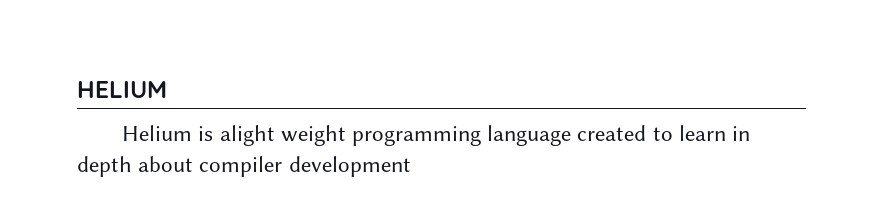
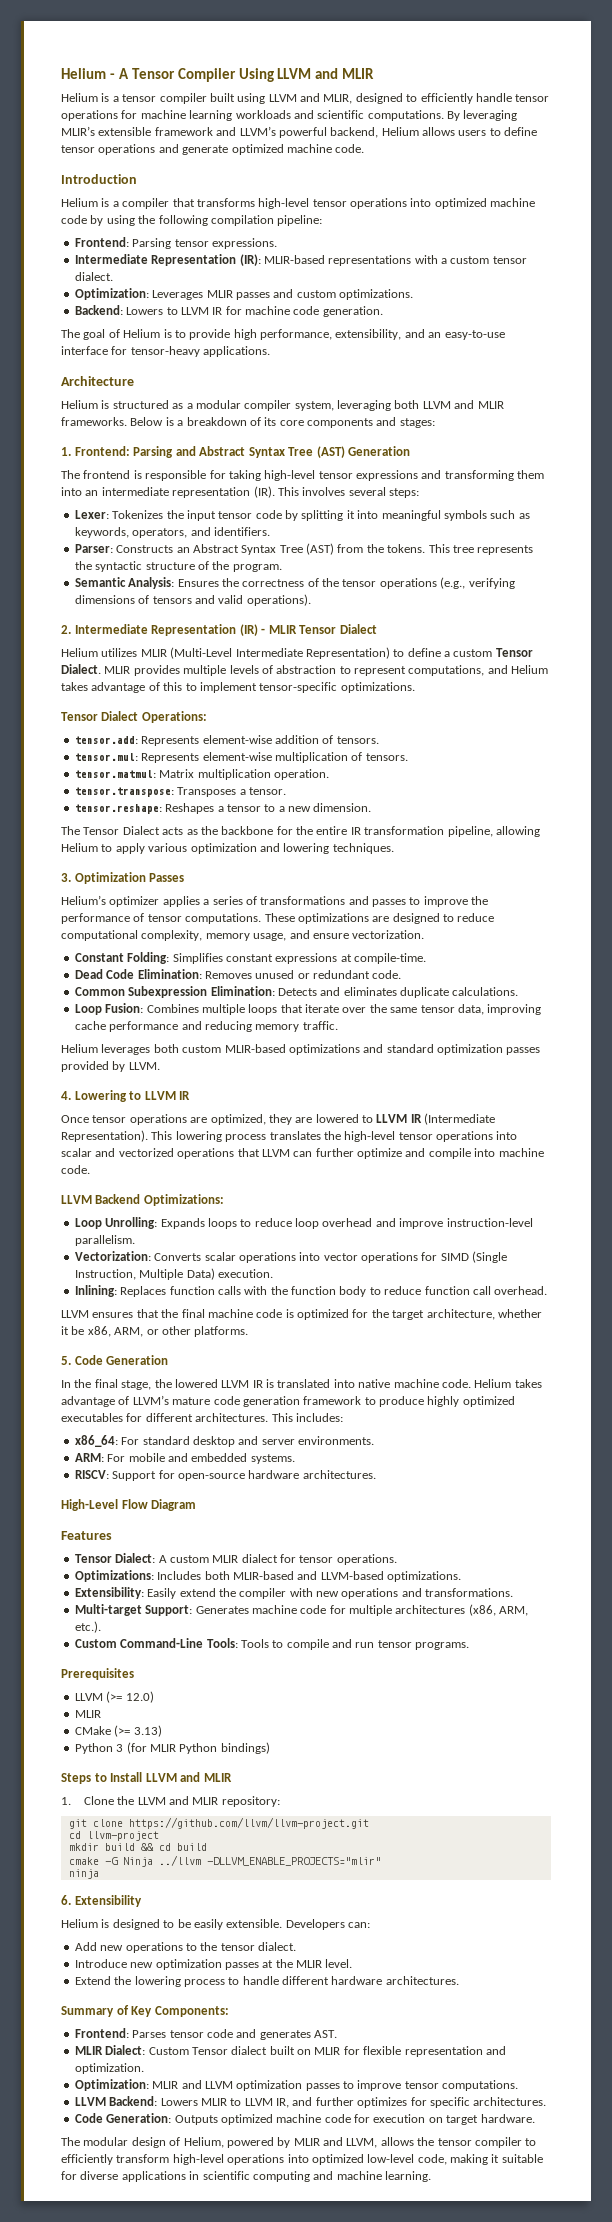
- HELIUM
- Helium is alight weight programming language created to learn in depth about compiler development
+ Helium - A Tensor Compiler Using LLVM and MLIR
+ Helium is a tensor compiler built using LLVM and MLIR, designed to efficiently handle tensor operations for machine learning workloads and scientific computations. By leveraging MLIR’s extensible framework and LLVM’s powerful backend, Helium allows users to define tensor operations and generate optimized machine code.
+ Introduction
+ Helium is a compiler that transforms high-level tensor operations into optimized machine code by using the following compilation pipeline:
+ Frontend: Parsing tensor expressions.
+ Intermediate Representation (IR): MLIR-based representations with a custom tensor dialect.
+ Optimization: Leverages MLIR passes and custom optimizations.
+ Backend: Lowers to LLVM IR for machine code generation.
+ The goal of Helium is to provide high performance, extensibility, and an easy-to-use interface for tensor-heavy applications.
+ Architecture
+ Helium is structured as a modular compiler system, leveraging both LLVM and MLIR frameworks. Below is a breakdown of its core components and stages:
+ 1. Frontend: Parsing and Abstract Syntax Tree (AST) Generation
+ The frontend is responsible for taking high-level tensor expressions and transforming them into an intermediate representation (IR). This involves several steps:
+ Lexer: Tokenizes the input tensor code by splitting it into meaningful symbols such as keywords, operators, and identifiers.
+ Parser: Constructs an Abstract Syntax Tree (AST) from the tokens. This tree represents the syntactic structure of the program.
+ Semantic Analysis: Ensures the correctness of the tensor operations (e.g., verifying dimensions of tensors and valid operations).
+ 2. Intermediate Representation (IR) - MLIR Tensor Dialect
+ Helium utilizes MLIR (Multi-Level Intermediate Representation) to define a custom Tensor Dialect. MLIR provides multiple levels of abstraction to represent computations, and Helium takes advantage of this to implement tensor-specific optimizations.
+ Tensor Dialect Operations:
+ tensor.add: Represents element-wise addition of tensors.
+ tensor.mul: Represents element-wise multiplication of tensors.
+ tensor.matmul: Matrix multiplication operation.
+ tensor.transpose: Transposes a tensor.
+ tensor.reshape: Reshapes a tensor to a new dimension.
+ The Tensor Dialect acts as the backbone for the entire IR transformation pipeline, allowing Helium to apply various optimization and lowering techniques.
+ 3. Optimization Passes
+ Helium’s optimizer applies a series of transformations and passes to improve the performance of tensor computations. These optimizations are designed to reduce computational complexity, memory usage, and ensure vectorization.
+ Constant Folding: Simplifies constant expressions at compile-time.
+ Dead Code Elimination: Removes unused or redundant code.
+ Common Subexpression Elimination: Detects and eliminates duplicate calculations.
+ Loop Fusion: Combines multiple loops that iterate over the same tensor data, improving cache performance and reducing memory traffic.
+ Helium leverages both custom MLIR-based optimizations and standard optimization passes provided by LLVM.
+ 4. Lowering to LLVM IR
+ Once tensor operations are optimized, they are lowered to LLVM IR (Intermediate Representation). This lowering process translates the high-level tensor operations into scalar and vectorized operations that LLVM can further optimize and compile into machine code.
+ LLVM Backend Optimizations:
+ Loop Unrolling: Expands loops to reduce loop overhead and improve instruction-level parallelism.
+ Vectorization: Converts scalar operations into vector operations for SIMD (Single Instruction, Multiple Data) execution.
+ Inlining: Replaces function calls with the function body to reduce function call overhead.
+ LLVM ensures that the final machine code is optimized for the target architecture, whether it be x86, ARM, or other platforms.
+ 5. Code Generation
+ In the final stage, the lowered LLVM IR is translated into native machine code. Helium takes advantage of LLVM’s mature code generation framework to produce highly optimized executables for different architectures. This includes:
+ x86_64: For standard desktop and server environments.
+ ARM: For mobile and embedded systems.
+ RISCV: Support for open-source hardware architectures.
+ High-Level Flow Diagram
+ Features
+ Tensor Dialect: A custom MLIR dialect for tensor operations.
+ Optimizations: Includes both MLIR-based and LLVM-based optimizations.
+ Extensibility: Easily extend the compiler with new operations and transformations.
+ Multi-target Support: Generates machine code for multiple architectures (x86, ARM, etc.).
+ Custom Command-Line Tools: Tools to compile and run tensor programs.
+ Prerequisites
+ LLVM (>= 12.0)
+ MLIR
+ CMake (>= 3.13)
+ Python 3 (for MLIR Python bindings)
+ Steps to Install LLVM and MLIR
+ 1. Clone the LLVM and MLIR repository:
+ git clone https://github.com/llvm/llvm-project.git
+ cd llvm-project
+ mkdir build && cd build
+ cmake -G Ninja ../llvm -DLLVM_ENABLE_PROJECTS="mlir"
+ ninja
+ 6. Extensibility
+ Helium is designed to be easily extensible. Developers can:
+ Add new operations to the tensor dialect.
+ Introduce new optimization passes at the MLIR level.
+ Extend the lowering process to handle different hardware architectures.
+ Summary of Key Components:
+ Frontend: Parses tensor code and generates AST.
+ MLIR Dialect: Custom Tensor dialect built on MLIR for flexible representation and optimization.
+ Optimization: MLIR and LLVM optimization passes to improve tensor computations.
+ LLVM Backend: Lowers MLIR to LLVM IR, and further optimizes for specific architectures.
+ Code Generation: Outputs optimized machine code for execution on target hardware.
+ The modular design of Helium, powered by MLIR and LLVM, allows the tensor compiler to efficiently transform high-level operations into optimized low-level code, making it suitable for diverse applications in scientific computing and machine learning.

